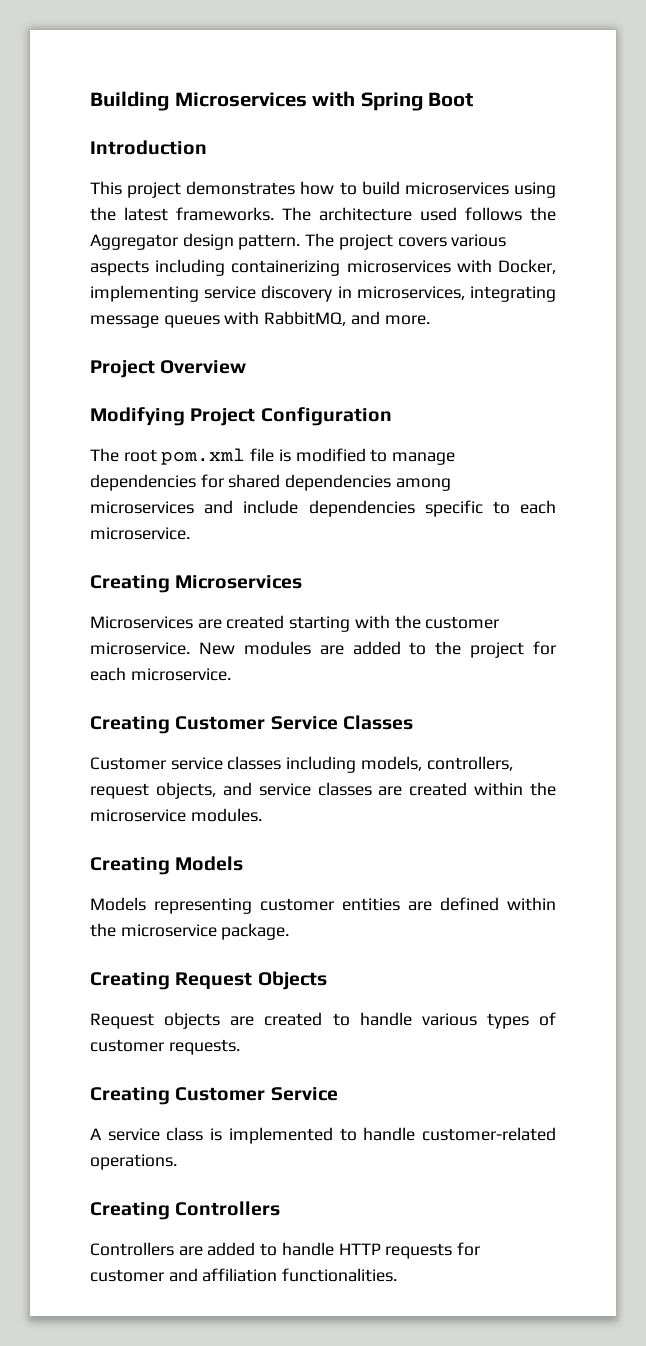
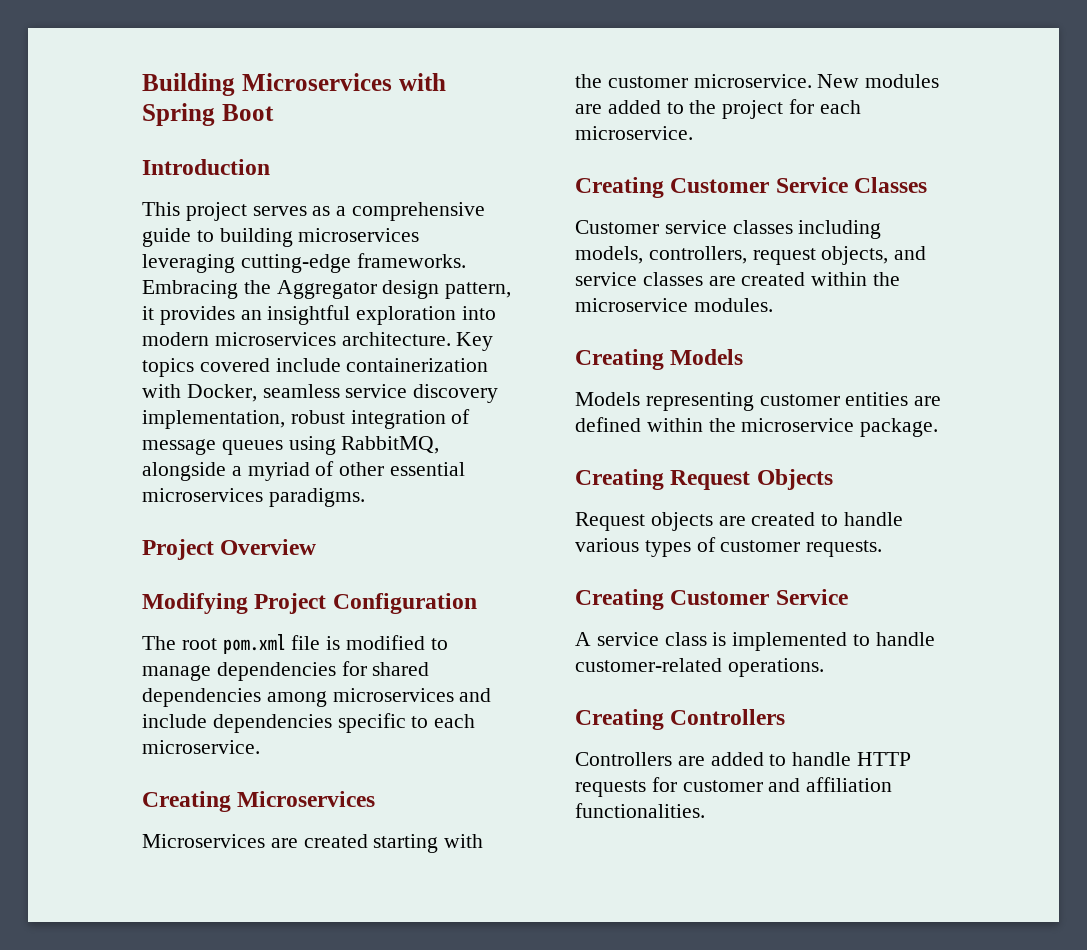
- This project demonstrates how to build microservices using the latest frameworks. The architecture used follows the Aggregator design pattern. The project covers various aspects including containerizing microservices with Docker, implementing service discovery in microservices, integrating message queues with RabbitMQ, and more.
+ This project serves as a comprehensive guide to building microservices leveraging cutting-edge frameworks. Embracing the Aggregator design pattern, it provides an insightful exploration into modern microservices architecture. Key topics covered include containerization with Docker, seamless service discovery implementation, robust integration of message queues using RabbitMQ, alongside a myriad of other essential microservices paradigms.

